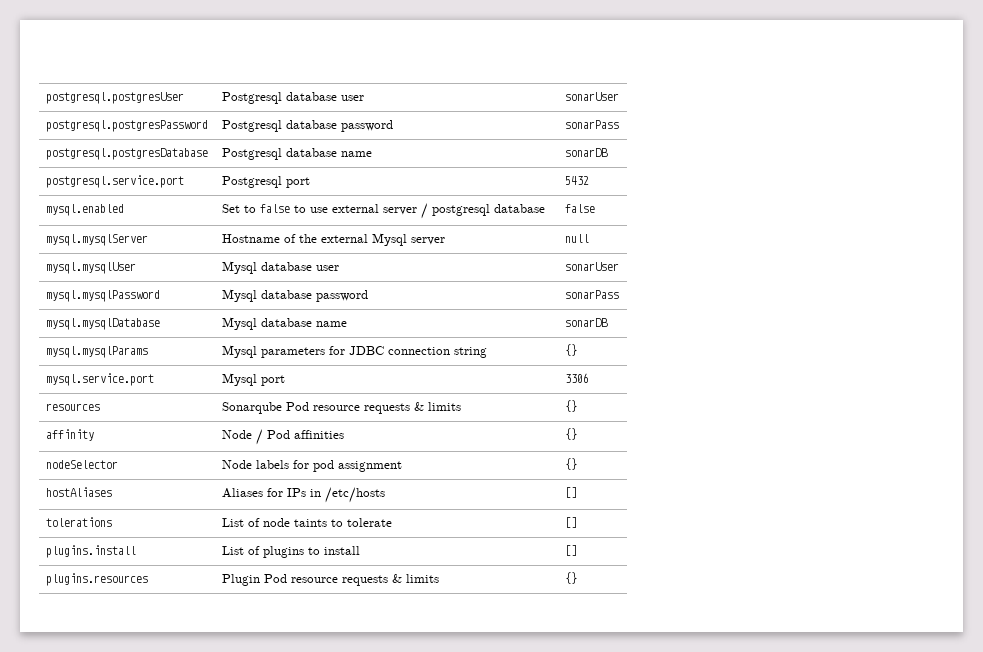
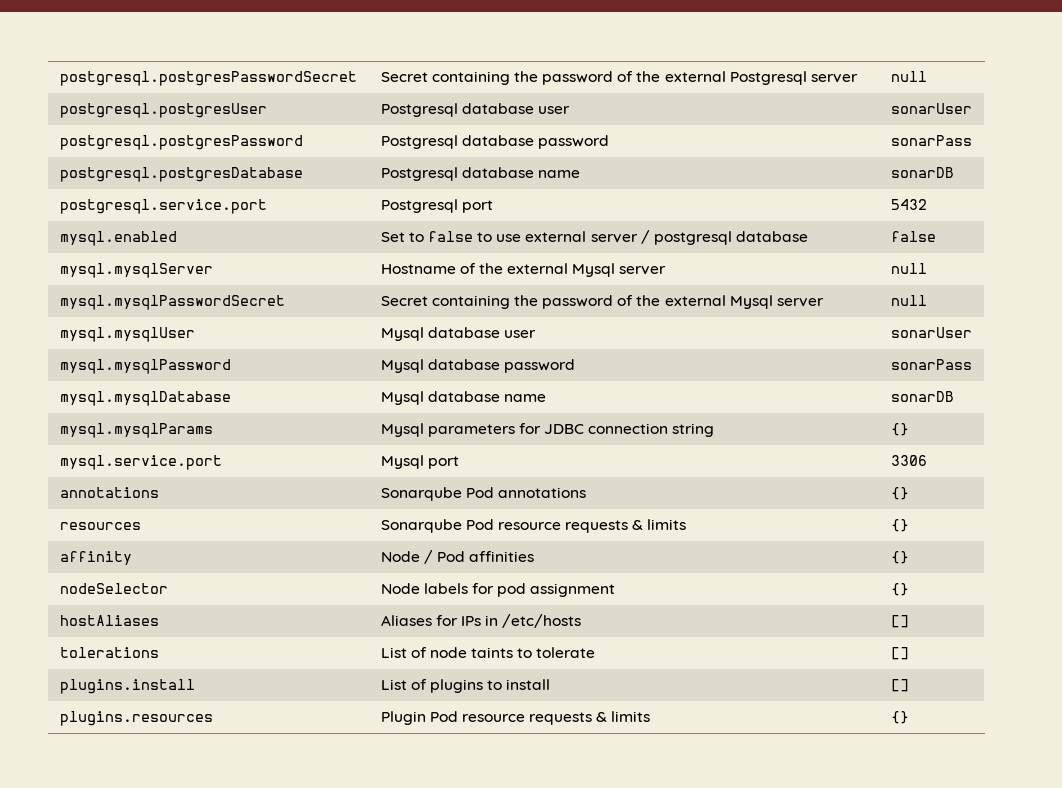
+ postgresql.postgresPasswordSecret | Secret containing the password of the external Postgresql server | null
+ mysql.mysqlPasswordSecret | Secret containing the password of the external Mysql server | null
+ annotations | Sonarqube Pod annotations | {}

